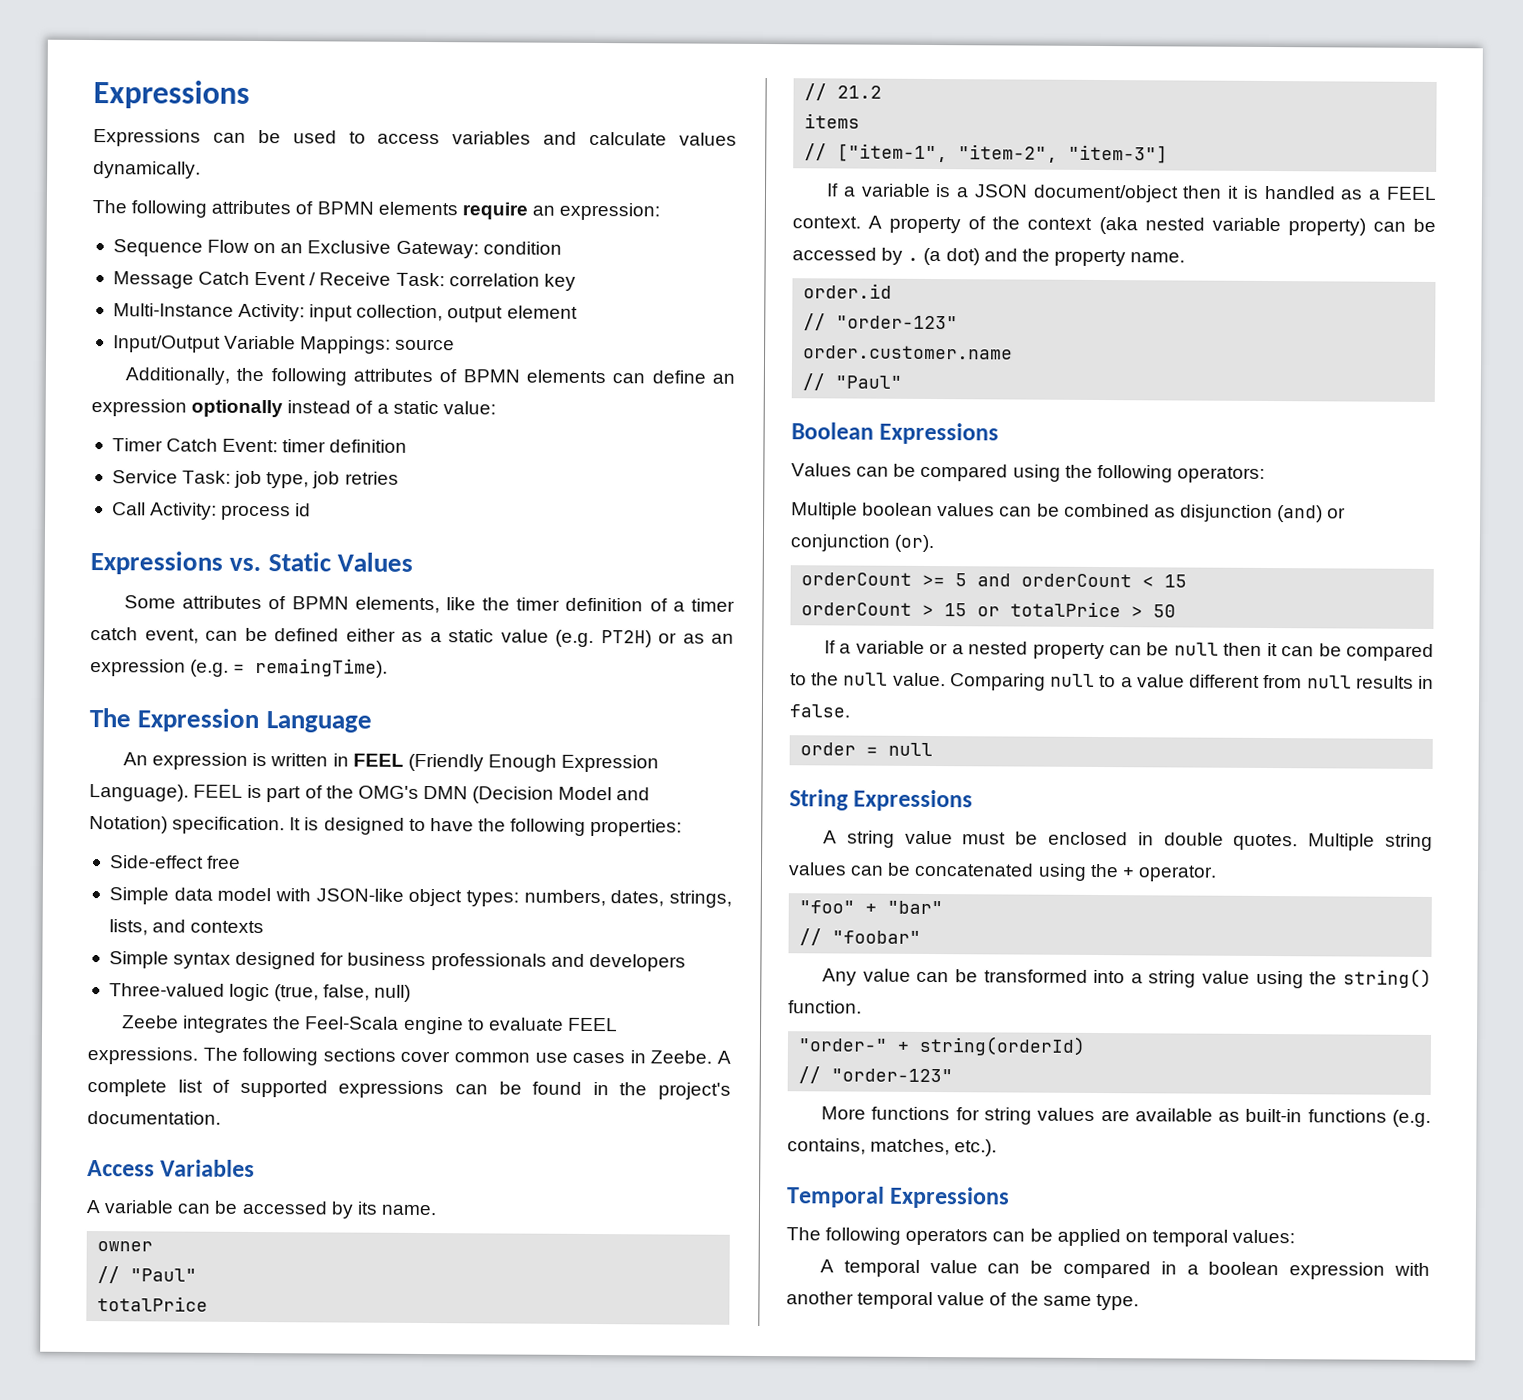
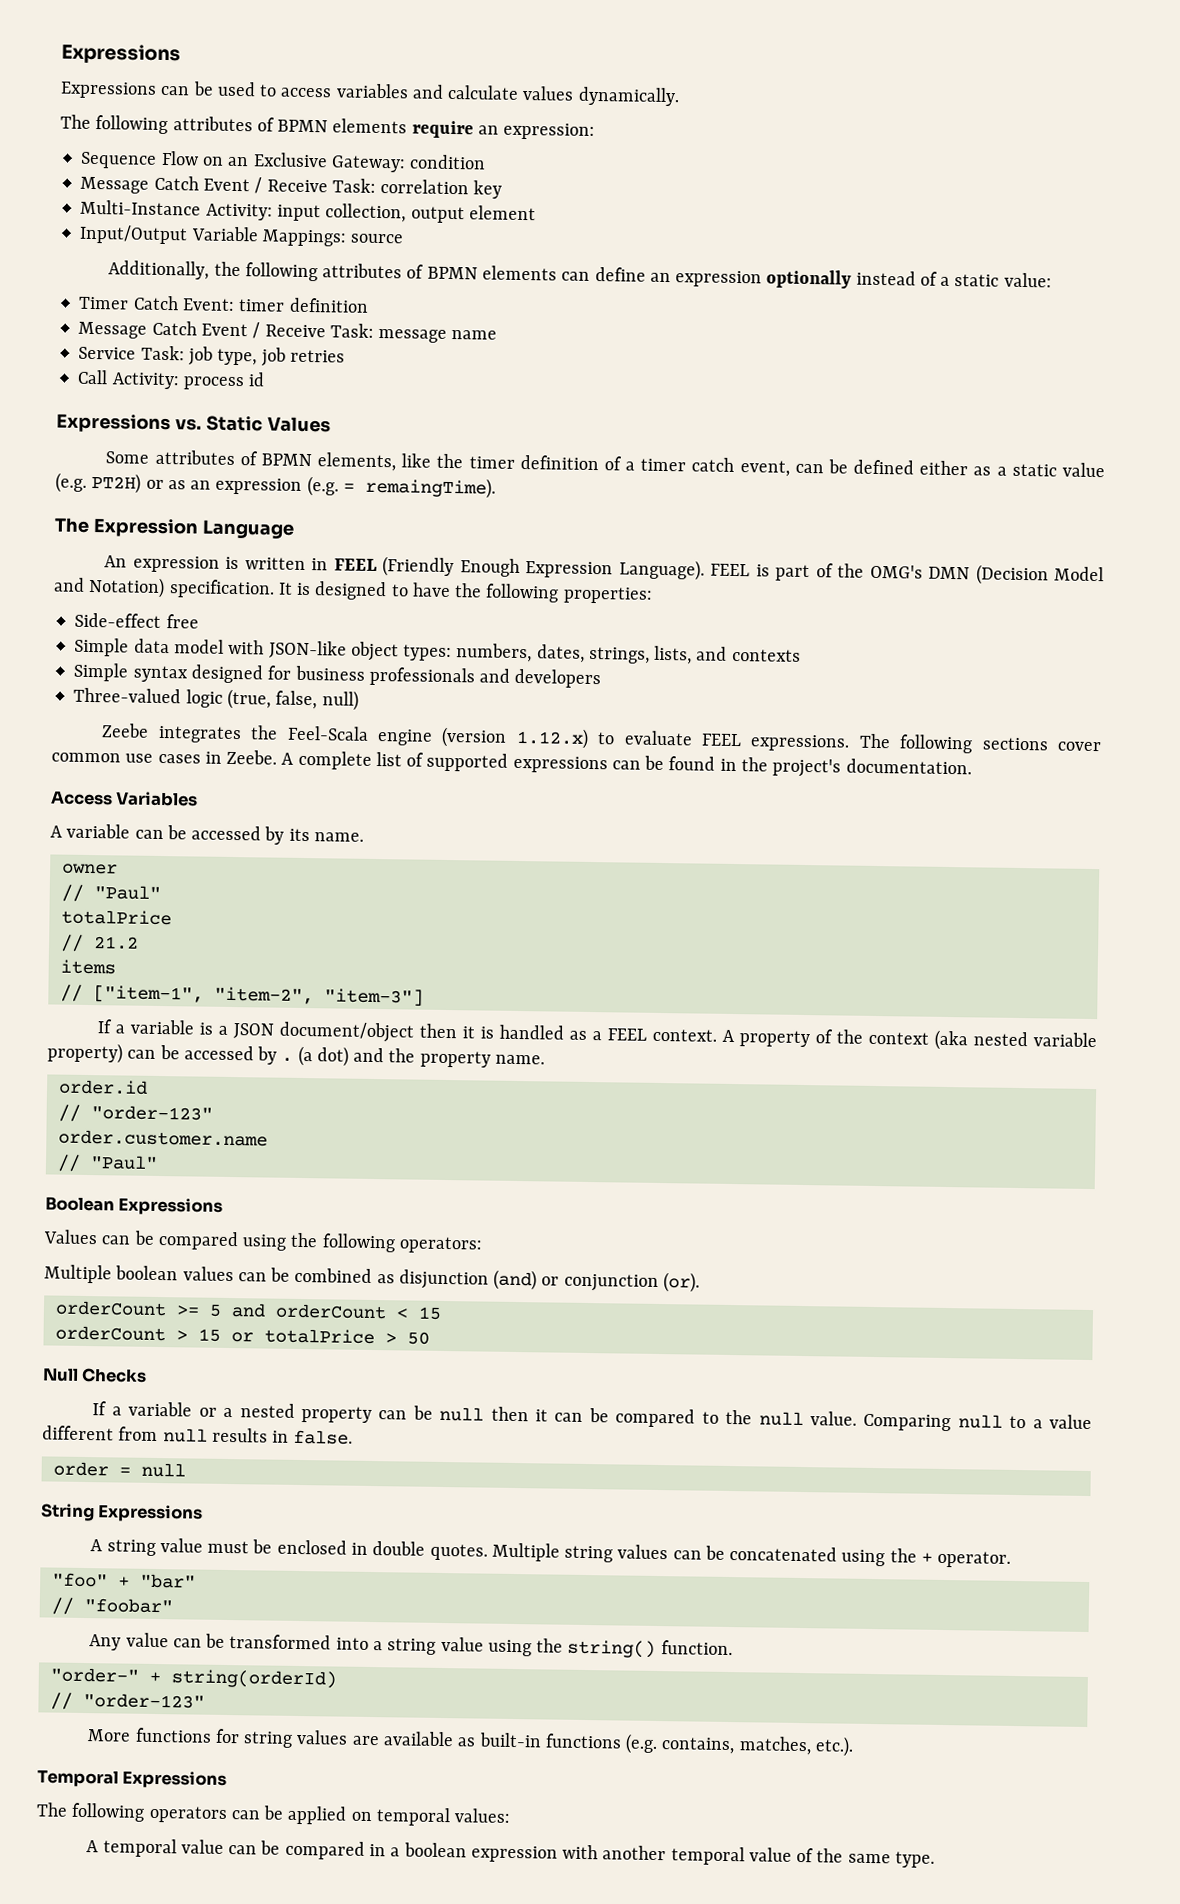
+ Message Catch Event / Receive Task: message name
- Zeebe integrates the Feel-Scala engine to evaluate FEEL expressions.
+ Zeebe integrates the Feel-Scala engine (version 1.12.x) to evaluate FEEL expressions.
+ Null Checks

